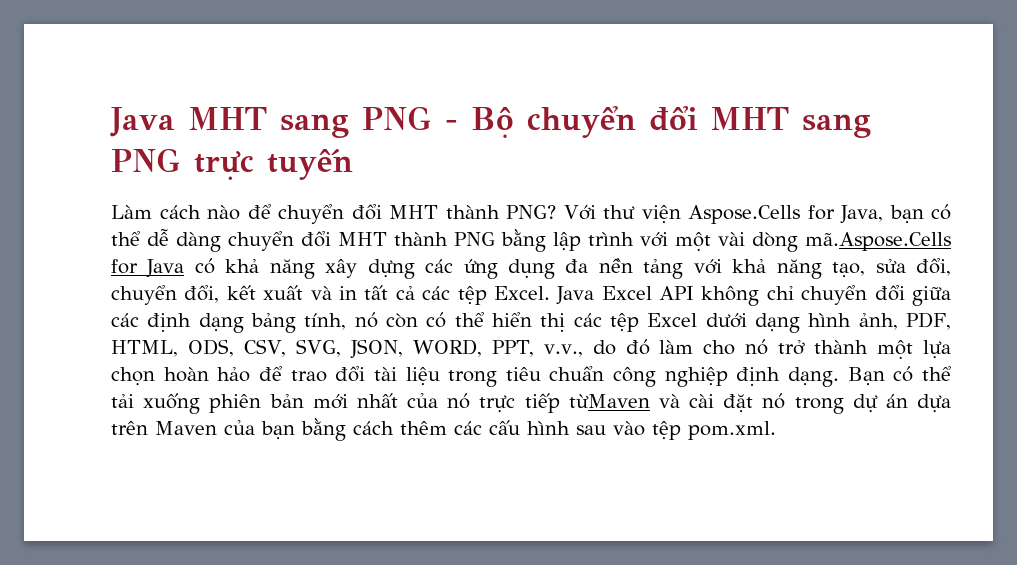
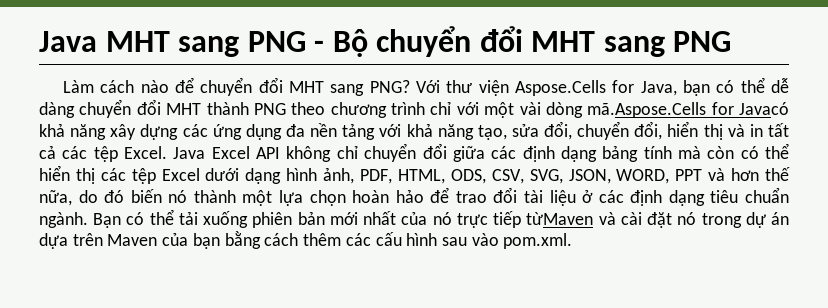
- Java MHT sang PNG - Bộ chuyển đổi MHT sang PNG trực tuyến
+ Java MHT sang PNG - Bộ chuyển đổi MHT sang PNG
- Làm cách nào để chuyển đổi MHT thành PNG?
+ Làm cách nào để chuyển đổi MHT sang PNG?
- Với thư viện Aspose.Cells for Java, bạn có thể dễ dàng chuyển đổi MHT thành PNG bằng lập trình với một vài dòng mã.Aspose.Cells for Java có khả năng xây dựng các ứng dụng đa nền tảng với khả năng tạo, sửa đổi, chuyển đổi, kết xuất và in tất cả các tệp Excel.
+ Với thư viện Aspose.Cells for Java, bạn có thể dễ dàng chuyển đổi MHT thành PNG theo chương trình chỉ với một vài dòng mã.Aspose.Cells for Javacó khả năng xây dựng các ứng dụng đa nền tảng với khả năng tạo, sửa đổi, chuyển đổi, hiển thị và in tất cả các tệp Excel.
- Java Excel API không chỉ chuyển đổi giữa các định dạng bảng tính, nó còn có thể hiển thị các tệp Excel dưới dạng hình ảnh, PDF, HTML, ODS, CSV, SVG, JSON, WORD, PPT, v.v., do đó làm cho nó trở thành một lựa chọn hoàn hảo để trao đổi tài liệu trong tiêu chuẩn công nghiệp định dạng.
+ Java Excel API không chỉ chuyển đổi giữa các định dạng bảng tính mà còn có thể hiển thị các tệp Excel dưới dạng hình ảnh, PDF, HTML, ODS, CSV, SVG, JSON, WORD, PPT và hơn thế nữa, do đó biến nó thành một lựa chọn hoàn hảo để trao đổi tài liệu ở các định dạng tiêu chuẩn ngành.
- Bạn có thể tải xuống phiên bản mới nhất của nó trực tiếp từMaven và cài đặt nó trong dự án dựa trên Maven của bạn bằng cách thêm các cấu hình sau vào tệp pom.xml.
+ Bạn có thể tải xuống phiên bản mới nhất của nó trực tiếp từMaven và cài đặt nó trong dự án dựa trên Maven của bạn bằng cách thêm các cấu hình sau vào pom.xml.

